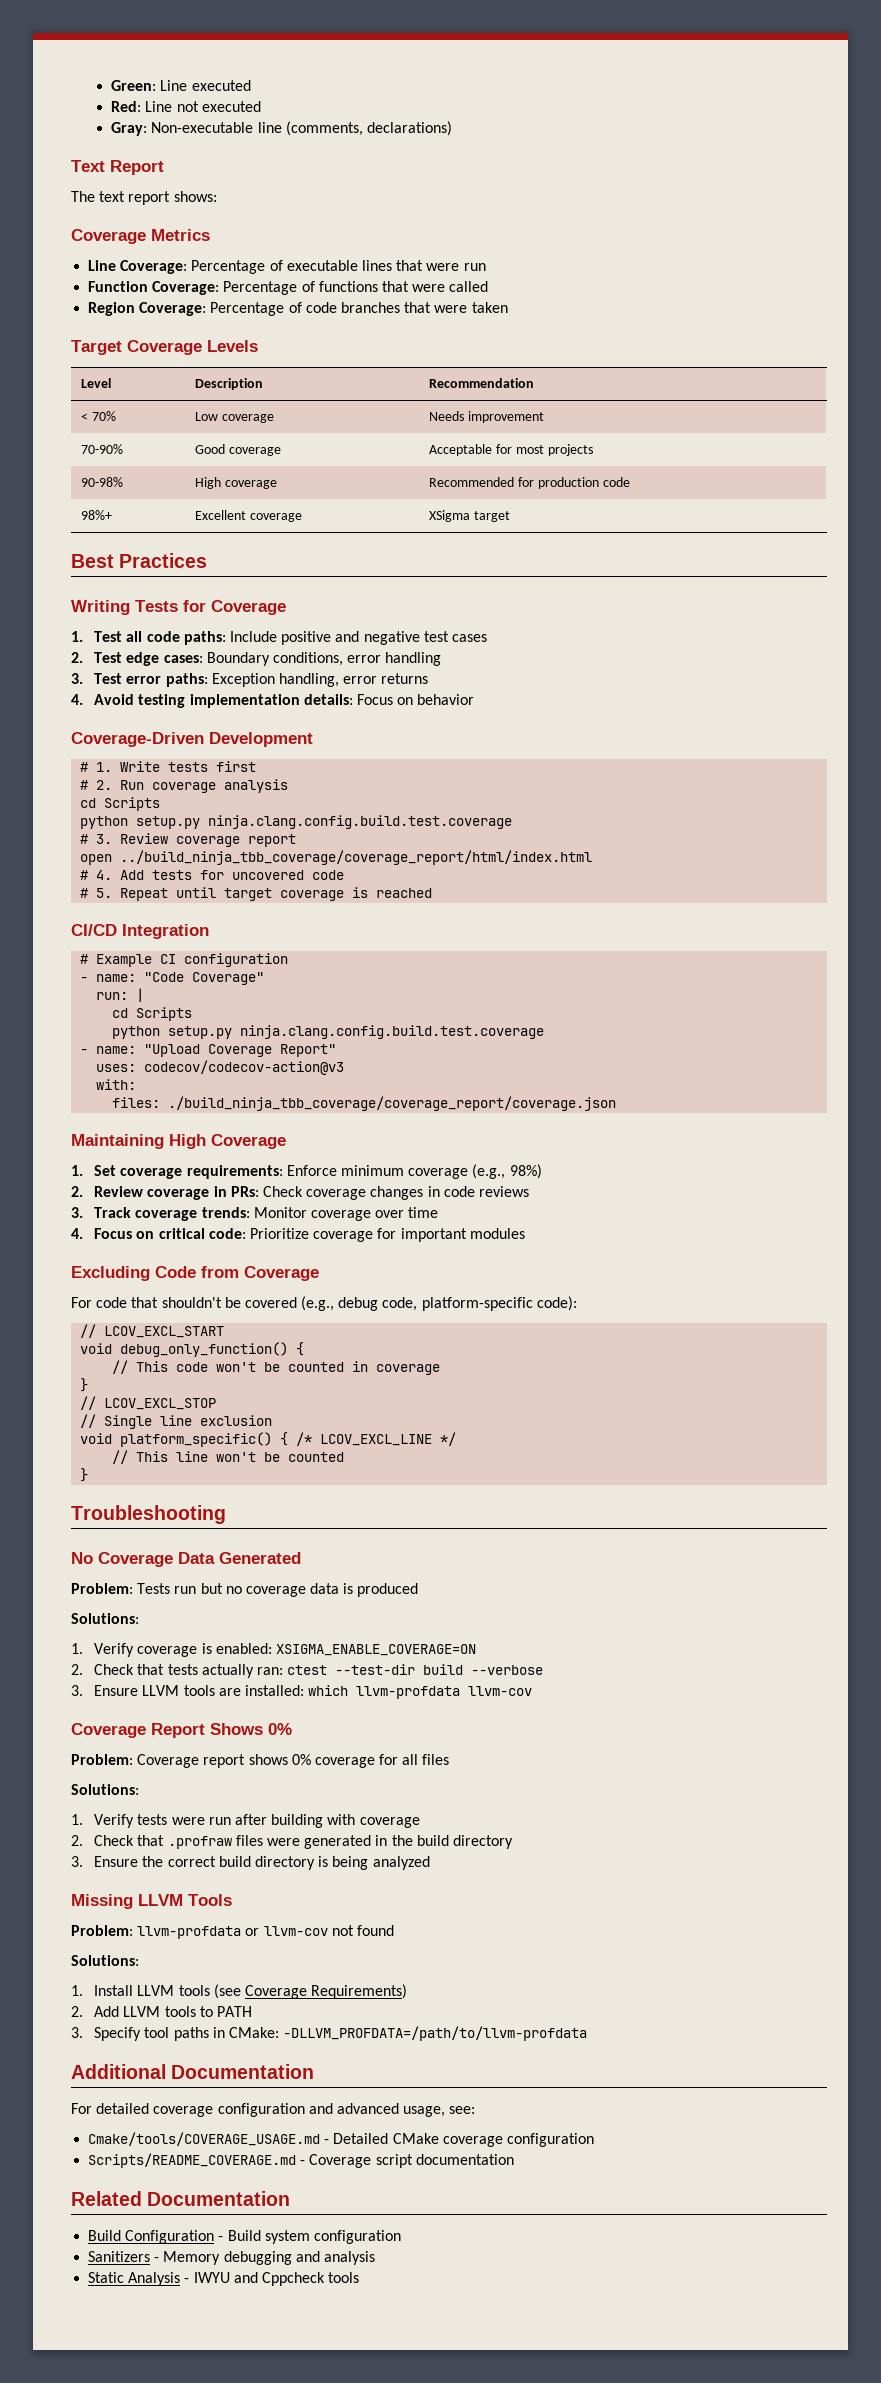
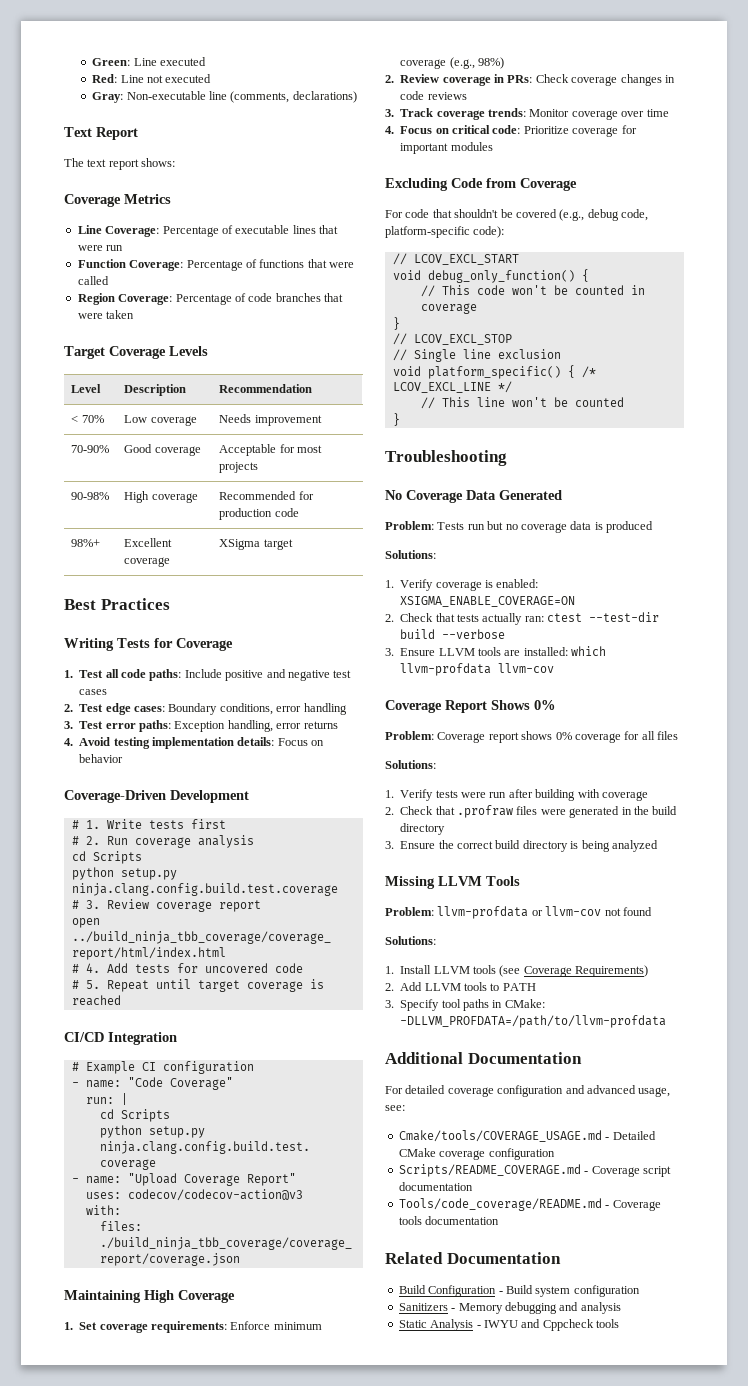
+ Tools/code_coverage/README.md - Coverage tools documentation

